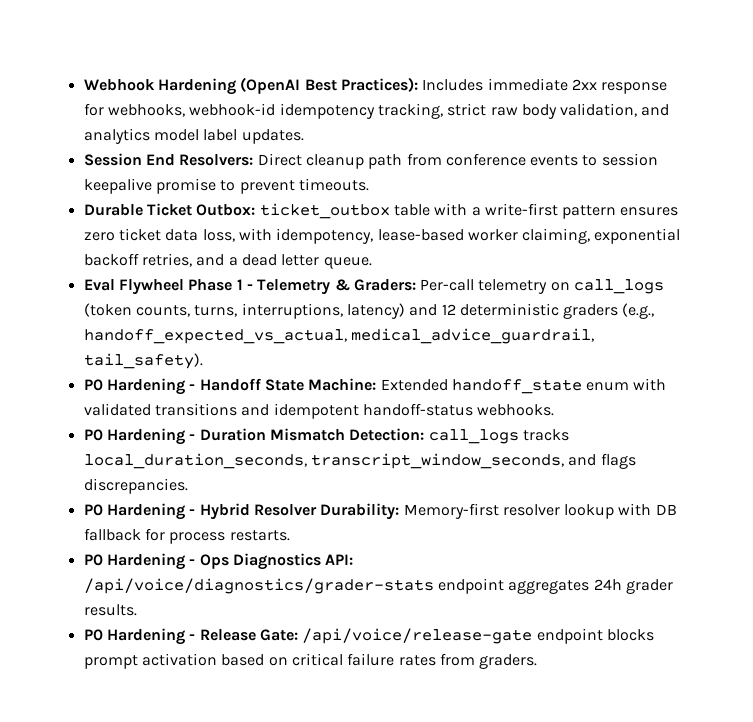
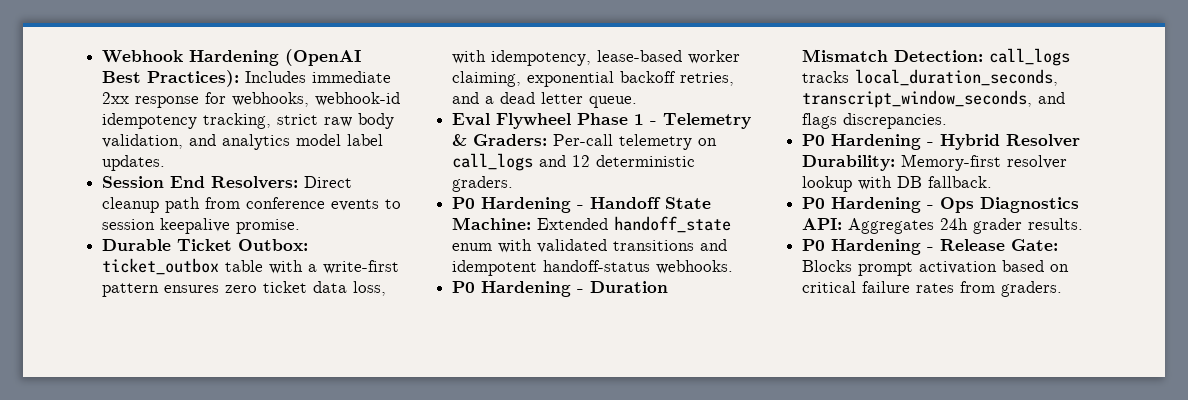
- Session End Resolvers: Direct cleanup path from conference events to session keepalive promise to prevent timeouts.
+ Session End Resolvers: Direct cleanup path from conference events to session keepalive promise.
- Eval Flywheel Phase 1 - Telemetry & Graders: Per-call telemetry on call_logs (token counts, turns, interruptions, latency) and 12 deterministic graders (e.g., handoff_expected_vs_actual, medical_advice_guardrail, tail_safety).
+ Eval Flywheel Phase 1 - Telemetry & Graders: Per-call telemetry on call_logs and 12 deterministic graders.
- P0 Hardening - Hybrid Resolver Durability: Memory-first resolver lookup with DB fallback for process restarts.
+ P0 Hardening - Hybrid Resolver Durability: Memory-first resolver lookup with DB fallback.
- P0 Hardening - Ops Diagnostics API: /api/voice/diagnostics/grader-stats endpoint aggregates 24h grader results.
+ P0 Hardening - Ops Diagnostics API: Aggregates 24h grader results.
- P0 Hardening - Release Gate: /api/voice/release-gate endpoint blocks prompt activation based on critical failure rates from graders.
+ P0 Hardening - Release Gate: Blocks prompt activation based on critical failure rates from graders.

